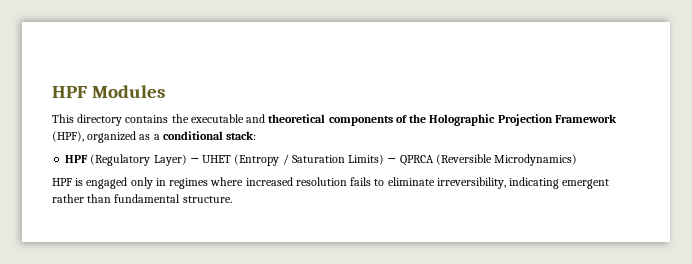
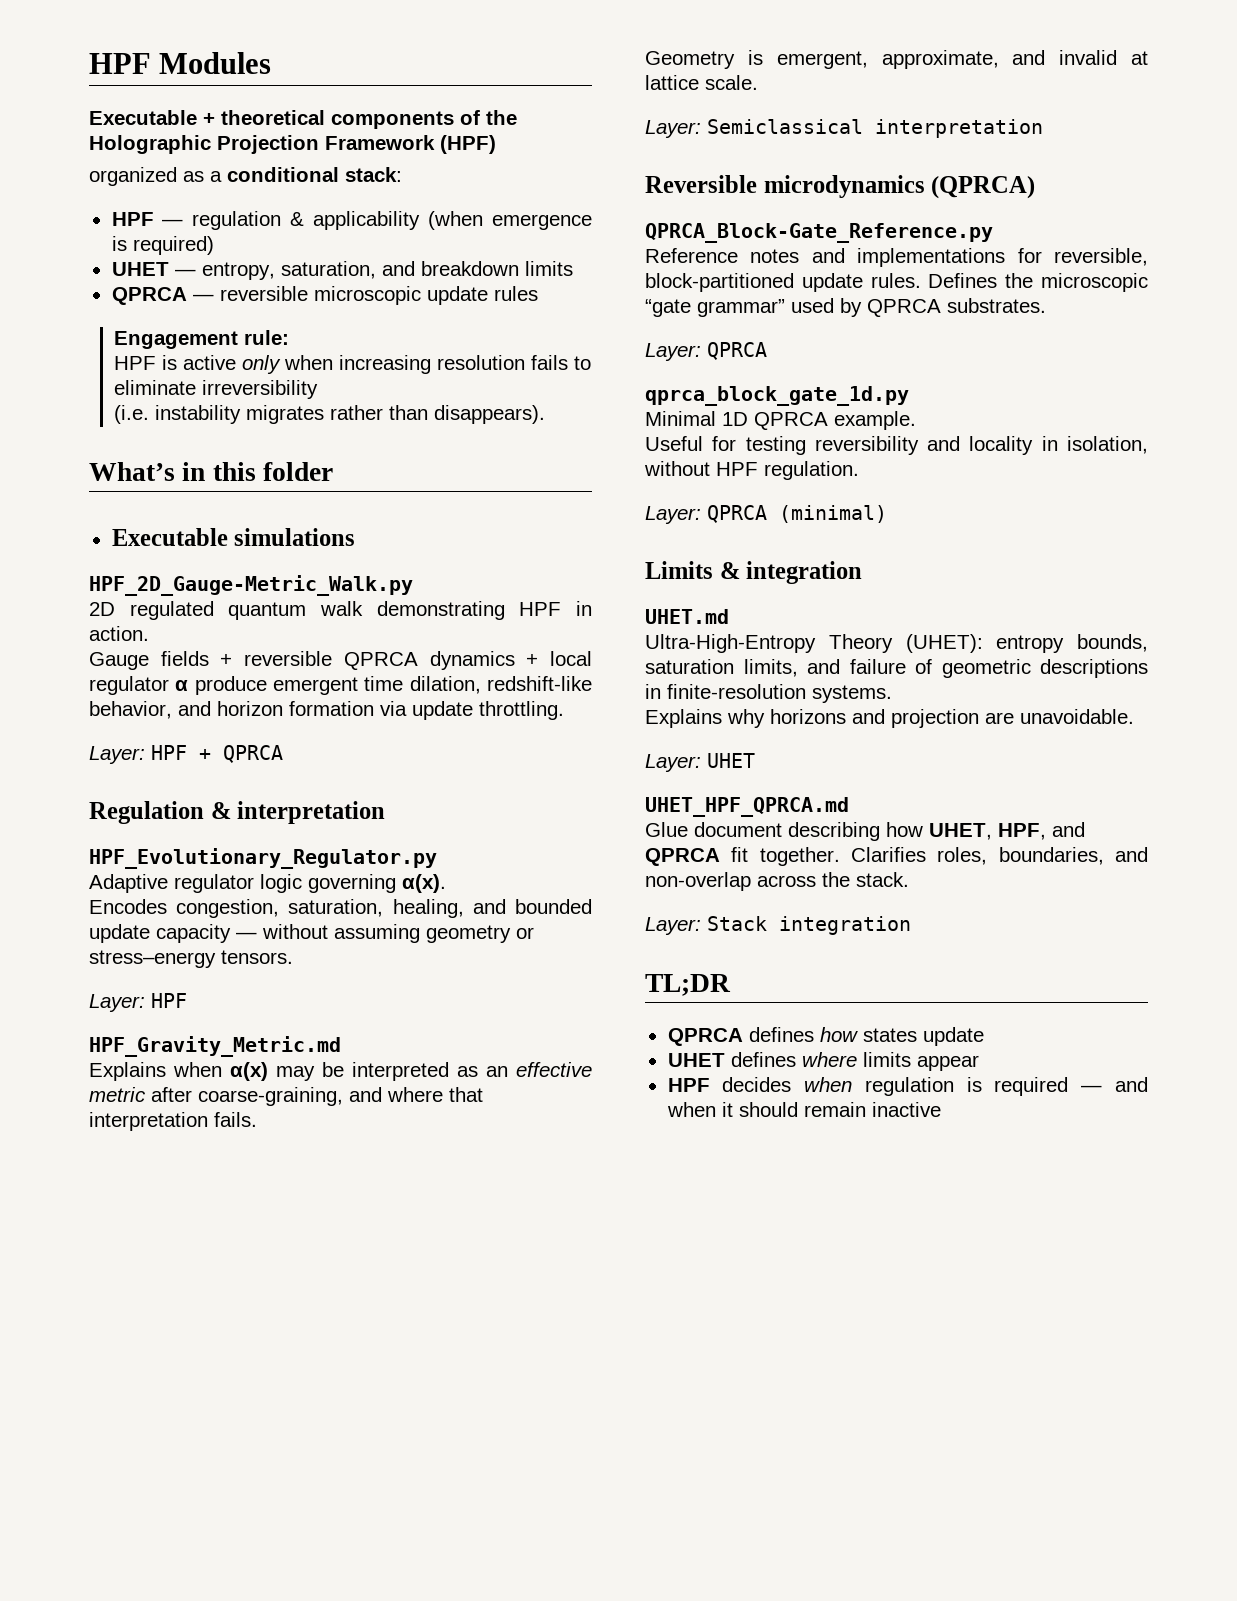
- This directory contains the executable and theoretical components of the Holographic Projection Framework (HPF), organized as a conditional stack:
+ Executable + theoretical components of the Holographic Projection Framework (HPF)
+ organized as a conditional stack:
- HPF (Regulatory Layer) → UHET (Entropy / Saturation Limits) → QPRCA (Reversible Microdynamics)
- HPF is engaged only in regimes where increased resolution fails to eliminate irreversibility, indicating emergent rather than fundamental structure.
+ HPF — regulation & applicability (when emergence is required)
+ UHET — entropy, saturation, and breakdown limits
+ QPRCA — reversible microscopic update rules
+ Engagement rule:
+ HPF is active only when increasing resolution fails to eliminate irreversibility
+ (i.e. instability migrates rather than disappears).
+ What’s in this folder
+ Executable simulations
+ HPF_2D_Gauge-Metric_Walk.py
+ 2D regulated quantum walk demonstrating HPF in action.
+ Gauge fields + reversible QPRCA dynamics + local regulator α produce emergent time dilation, redshift-like behavior, and horizon formation via update throttling.
+ Layer: HPF + QPRCA
+ Regulation & interpretation
+ HPF_Evolutionary_Regulator.py
+ Adaptive regulator logic governing α(x).
+ Encodes congestion, saturation, healing, and bounded update capacity — without assuming geometry or stress–energy tensors.
+ Layer: HPF
+ HPF_Gravity_Metric.md
+ Explains when α(x) may be interpreted as an effective metric after coarse-graining, and where that interpretation fails.
+ Geometry is emergent, approximate, and invalid at lattice scale.
+ Layer: Semiclassical interpretation
+ Reversible microdynamics (QPRCA)
+ QPRCA_Block-Gate_Reference.py
+ Reference notes and implementations for reversible, block-partitioned update rules. Defines the microscopic “gate grammar” used by QPRCA substrates.
+ Layer: QPRCA
+ qprca_block_gate_1d.py
+ Minimal 1D QPRCA example.
+ Useful for testing reversibility and locality in isolation, without HPF regulation.
+ Layer: QPRCA (minimal)
+ Limits & integration
+ UHET.md
+ Ultra-High-Entropy Theory (UHET): entropy bounds, saturation limits, and failure of geometric descriptions in finite-resolution systems.
+ Explains why horizons and projection are unavoidable.
+ Layer: UHET
+ UHET_HPF_QPRCA.md
+ Glue document describing how UHET, HPF, and QPRCA fit together. Clarifies roles, boundaries, and non-overlap across the stack.
+ Layer: Stack integration
+ TL;DR
+ QPRCA defines how states update
+ UHET defines where limits appear
+ HPF decides when regulation is required — and when it should remain inactive

